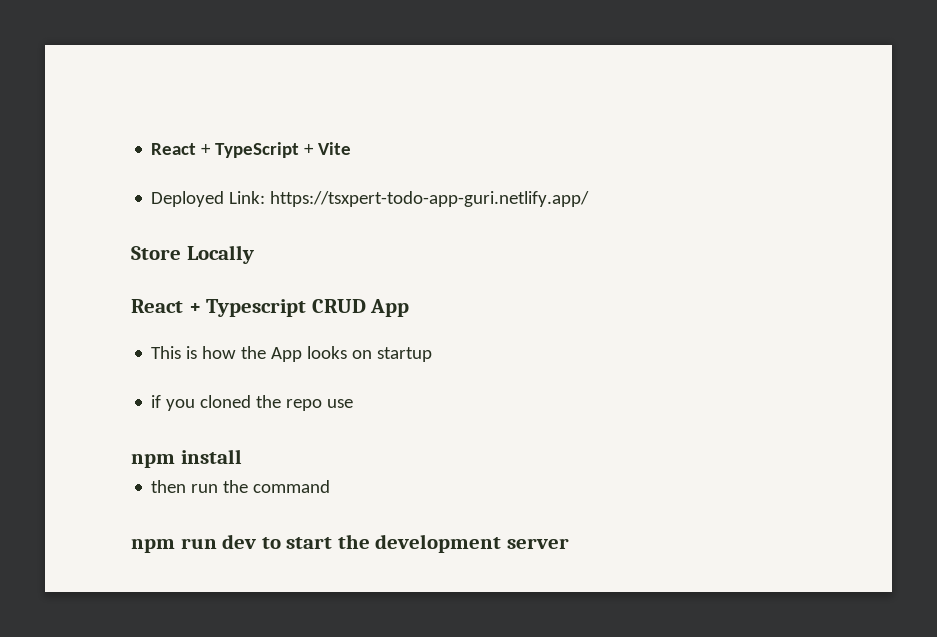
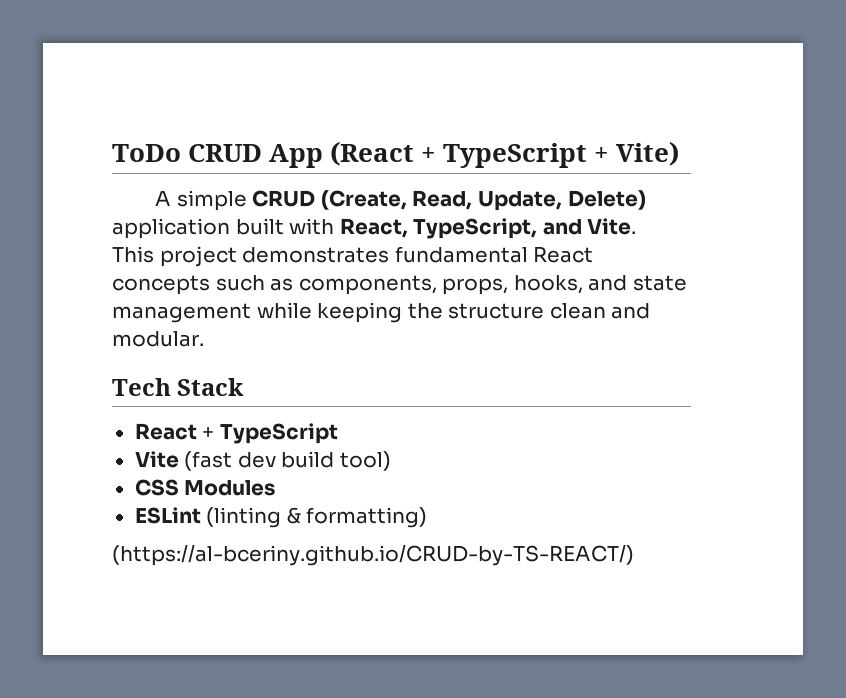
+ ToDo CRUD App (React + TypeScript + Vite)
+ A simple CRUD (Create, Read, Update, Delete) application built with React, TypeScript, and Vite.
+ This project demonstrates fundamental React concepts such as components, props, hooks, and state management while keeping the structure clean and modular.
+ Tech Stack
- React + TypeScript + Vite
- Deployed Link: https://tsxpert-todo-app-guri.netlify.app/
- Store Locally
- React + Typescript CRUD App
- This is how the App looks on startup
- if you cloned the repo use
- npm install
- then run the command
- npm run dev to start the development server
+ React + TypeScript
+ Vite (fast dev build tool)
+ CSS Modules
+ ESLint (linting & formatting)
+ (https://al-bceriny.github.io/CRUD-by-TS-REACT/)

